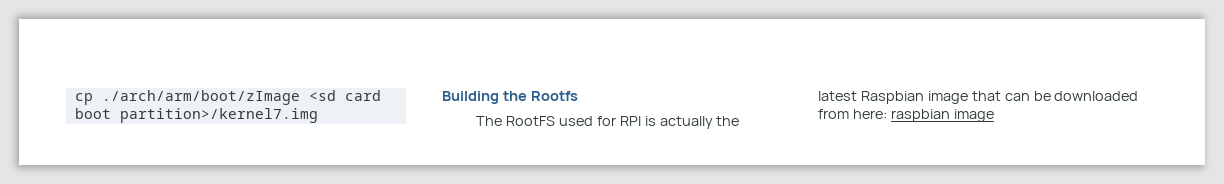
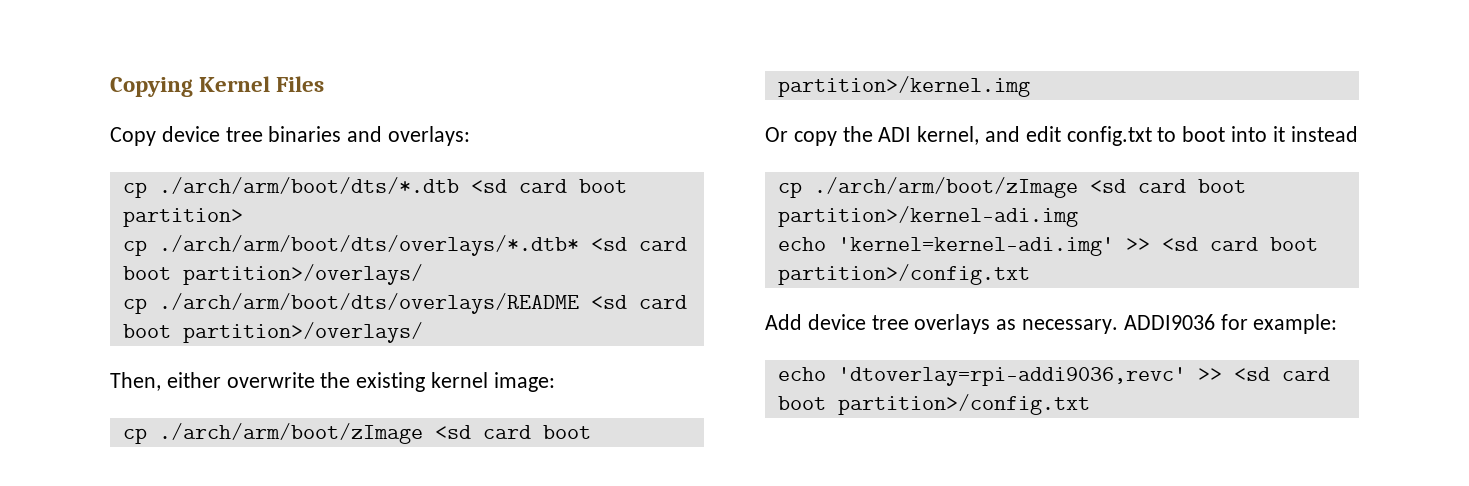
- cp ./arch/arm/boot/zImage <sd card boot partition>/kernel7.img
- Building the Rootfs
- The RootFS used for RPI is actually the latest Raspbian image that can be downloaded from here: raspbian image
+ Copying Kernel Files
+ Copy device tree binaries and overlays:
+ cp ./arch/arm/boot/dts/*.dtb <sd card boot partition>
+ cp ./arch/arm/boot/dts/overlays/*.dtb* <sd card boot partition>/overlays/
+ cp ./arch/arm/boot/dts/overlays/README <sd card boot partition>/overlays/
+ Then, either overwrite the existing kernel image:
+ cp ./arch/arm/boot/zImage <sd card boot partition>/kernel.img
+ Or copy the ADI kernel, and edit config.txt to boot into it instead
+ cp ./arch/arm/boot/zImage <sd card boot partition>/kernel-adi.img
+ echo 'kernel=kernel-adi.img' >> <sd card boot partition>/config.txt
+ Add device tree overlays as necessary. ADDI9036 for example:
+ echo 'dtoverlay=rpi-addi9036,revc' >> <sd card boot partition>/config.txt

